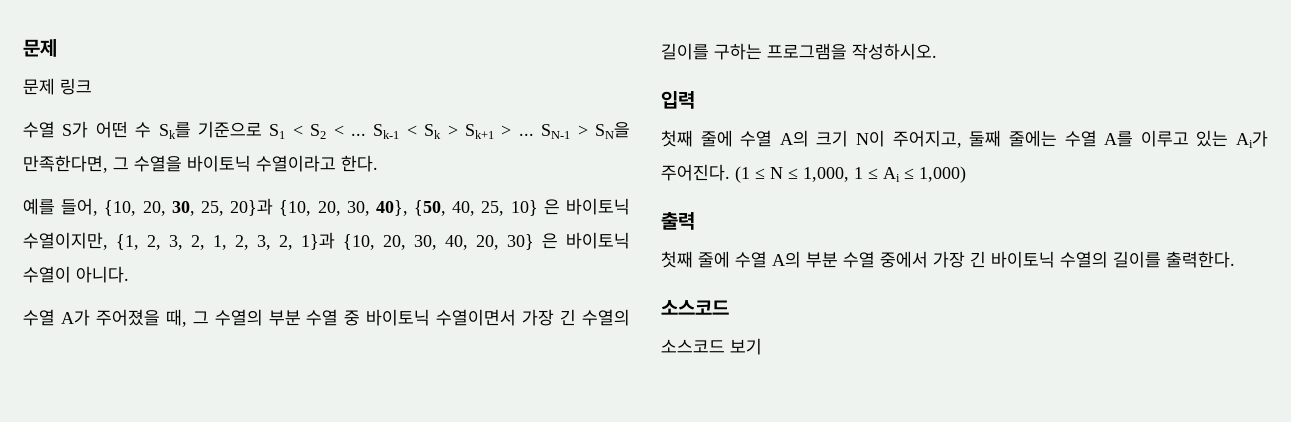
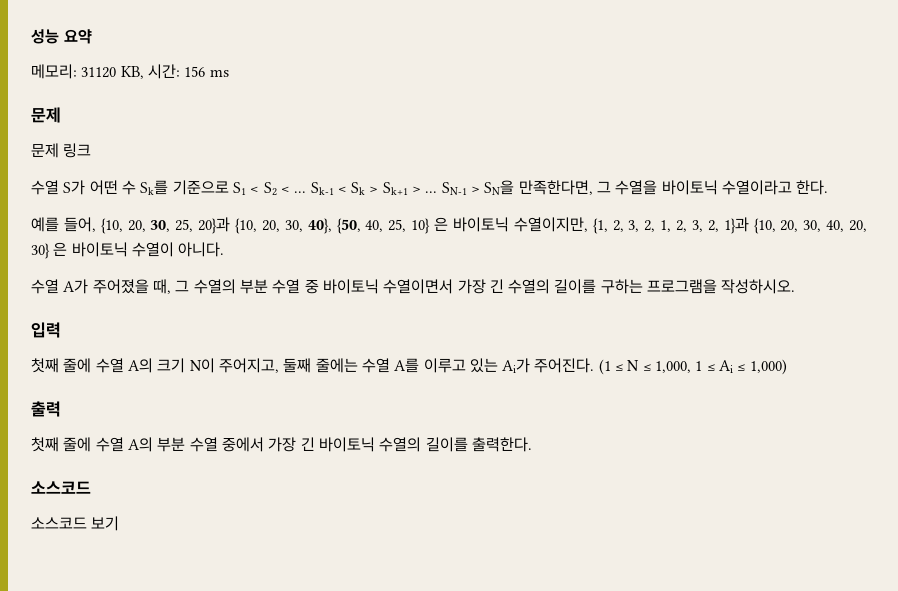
+ 성능 요약
+ 메모리: 31120 KB, 시간: 156 ms

